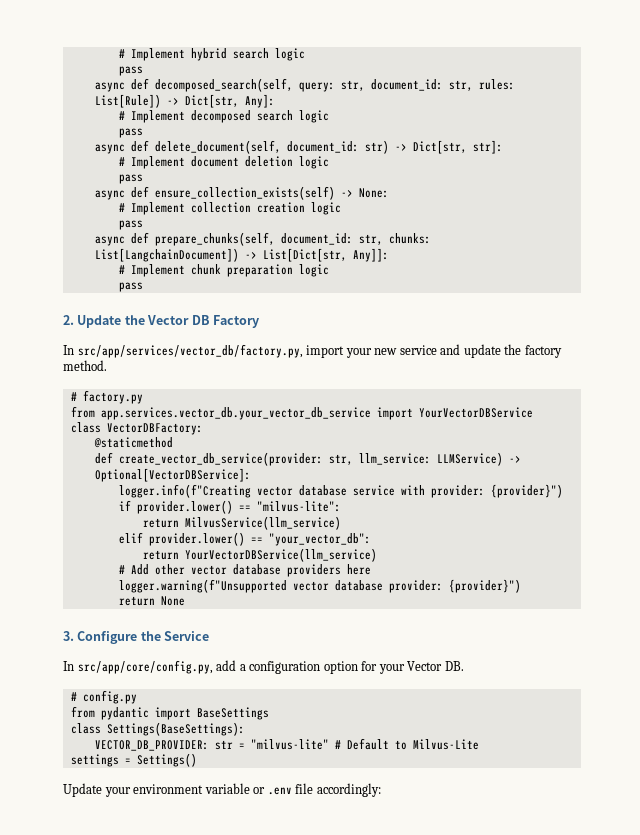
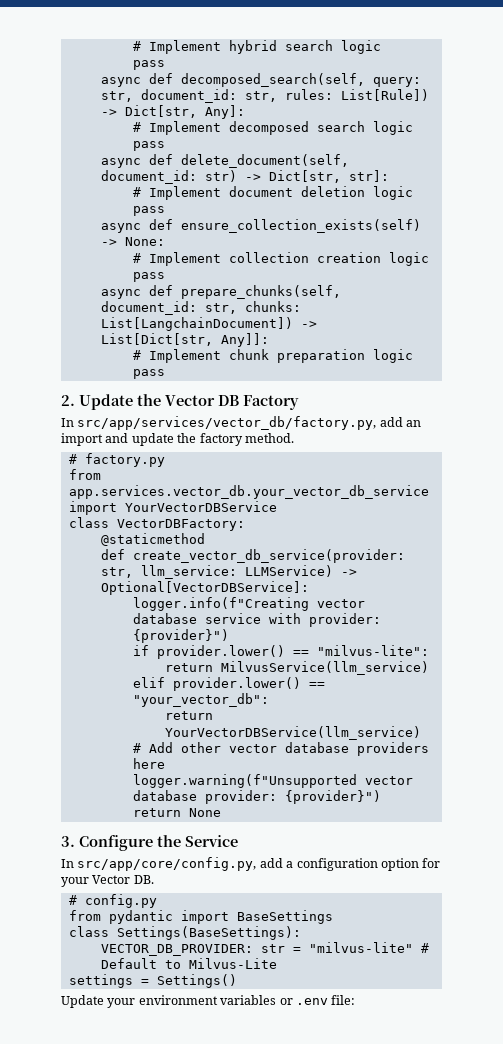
- In src/app/services/vector_db/factory.py, import your new service and update the factory method.
+ In src/app/services/vector_db/factory.py, add an import and update the factory method.
- Update your environment variable or .env file accordingly:
+ Update your environment variables or .env file:

